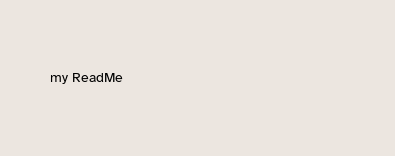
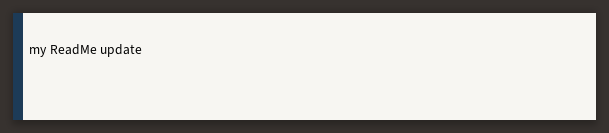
- my ReadMe
+ my ReadMe update

